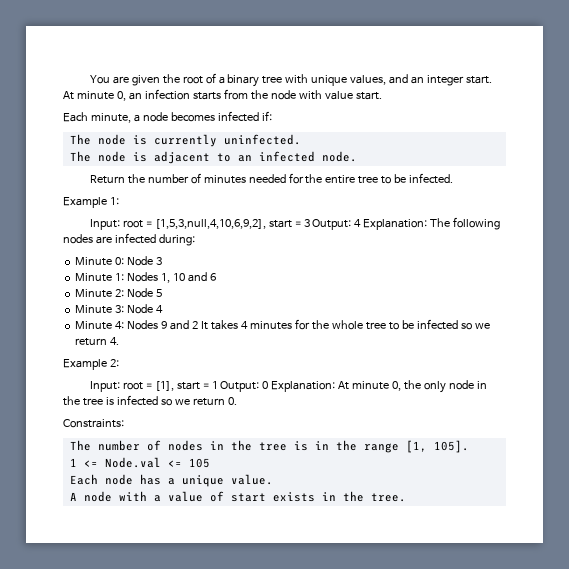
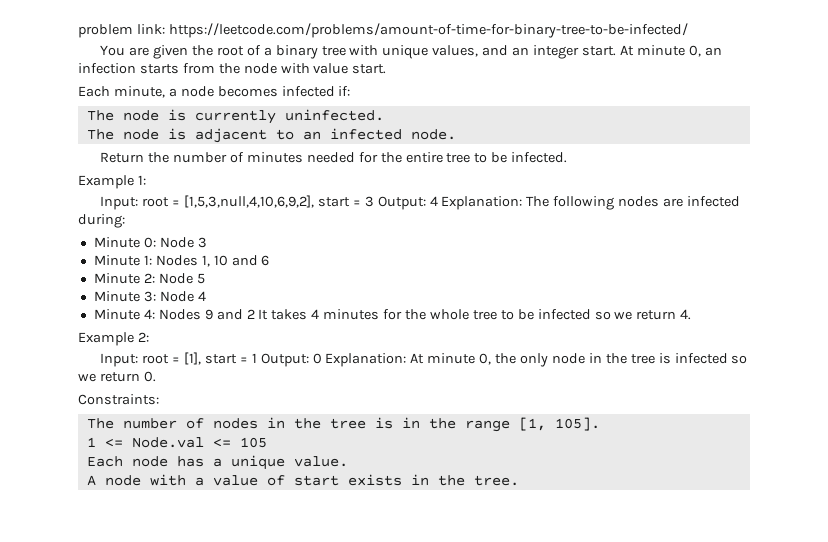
+ problem link: https://leetcode.com/problems/amount-of-time-for-binary-tree-to-be-infected/

